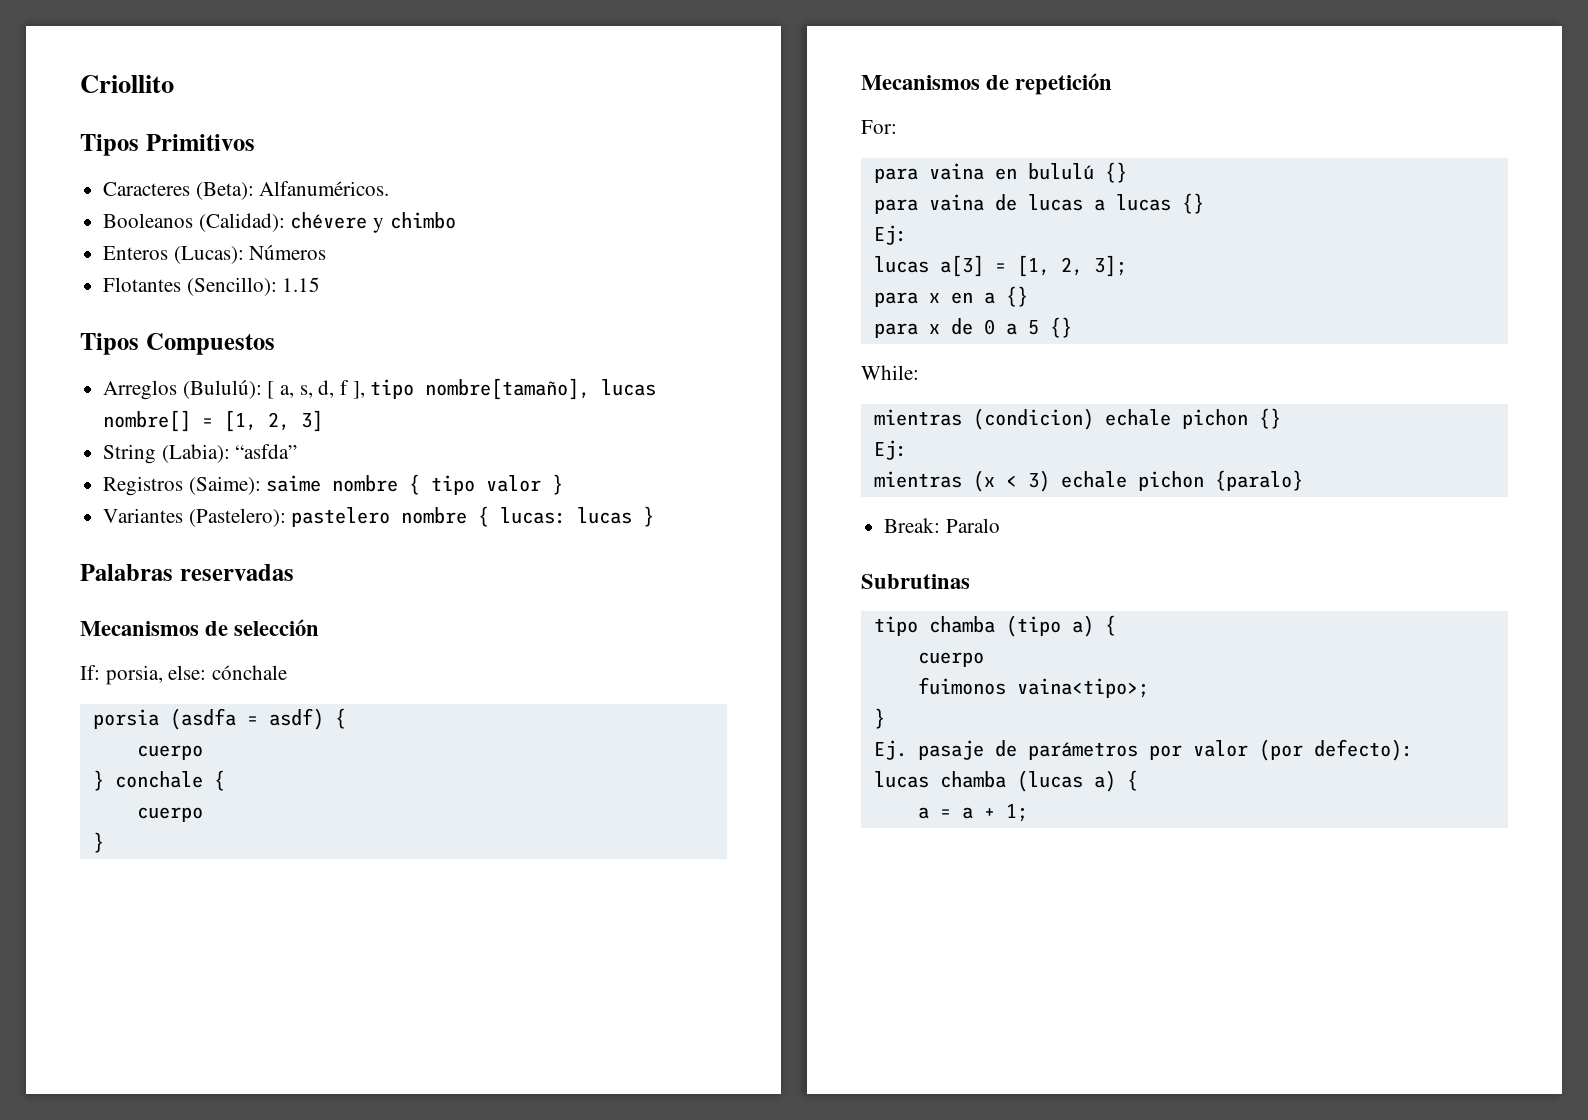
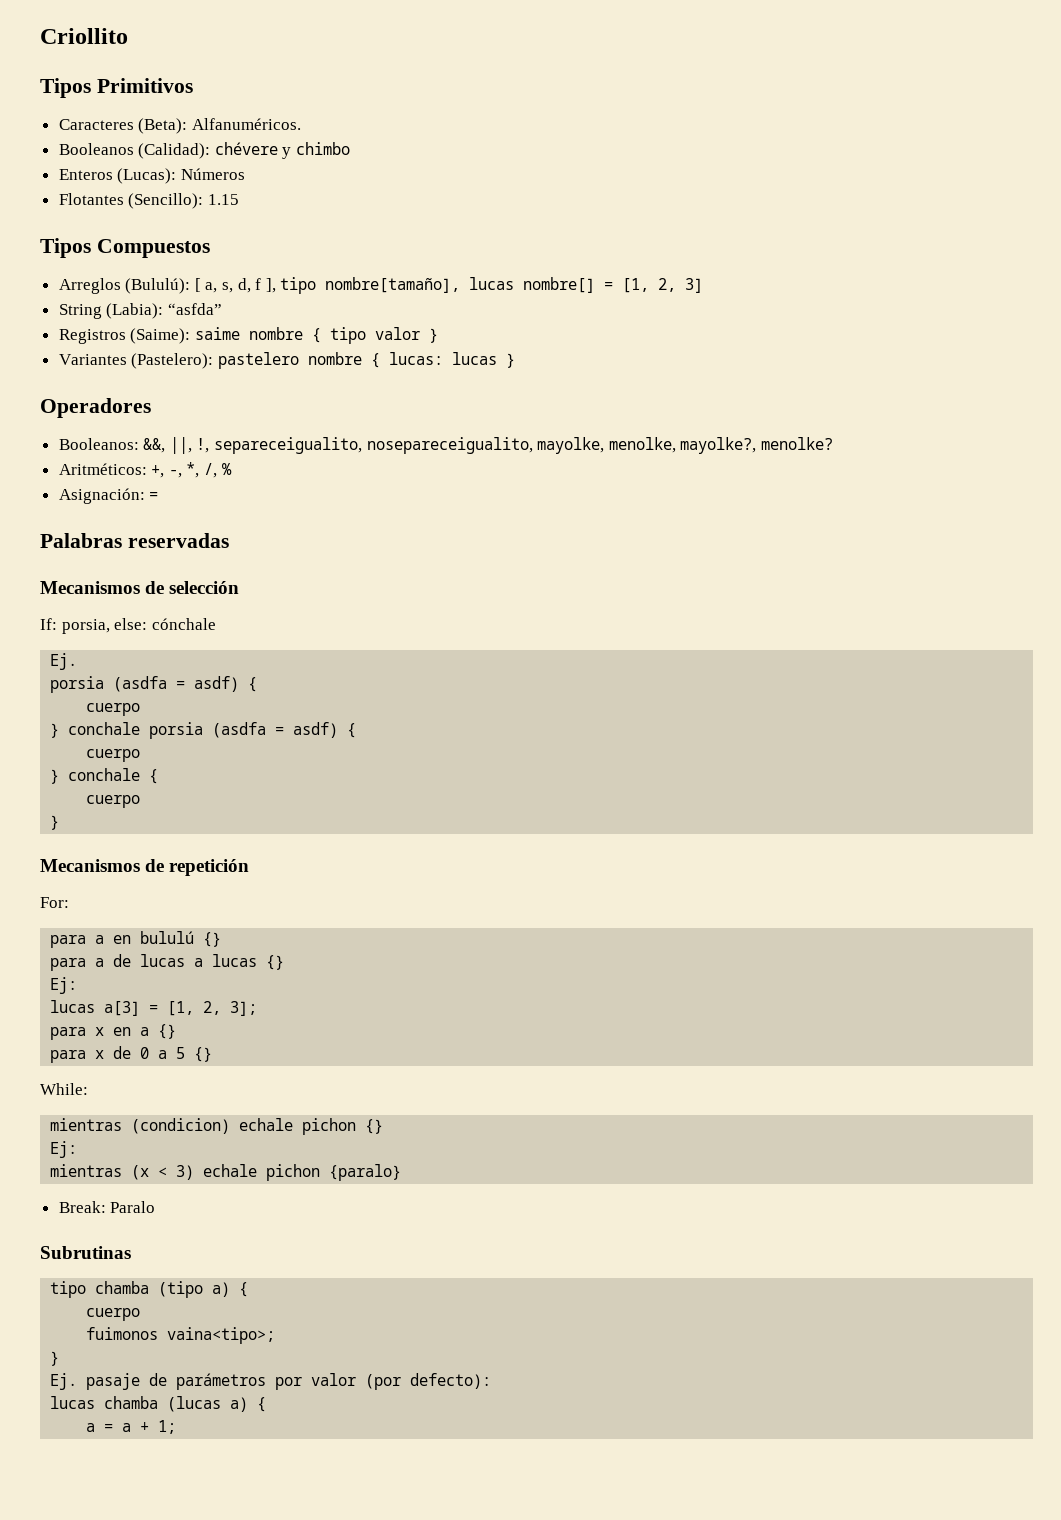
+ Operadores
+ Booleanos: &&, ||, !, separeceigualito, nosepareceigualito, mayolke, menolke, mayolke?, menolke?
+ Aritméticos: +, -, *, /, %
+ Asignación: =
  If: porsia, else: cónchale
+ Ej.
  porsia (asdfa = asdf) {
+ cuerpo
+ } conchale porsia (asdfa = asdf) {
- para vaina en bululú {}
+ para a en bululú {}
- para vaina de lucas a lucas {}
+ para a de lucas a lucas {}

